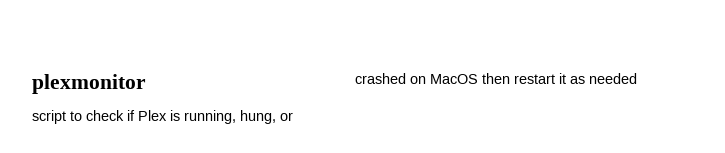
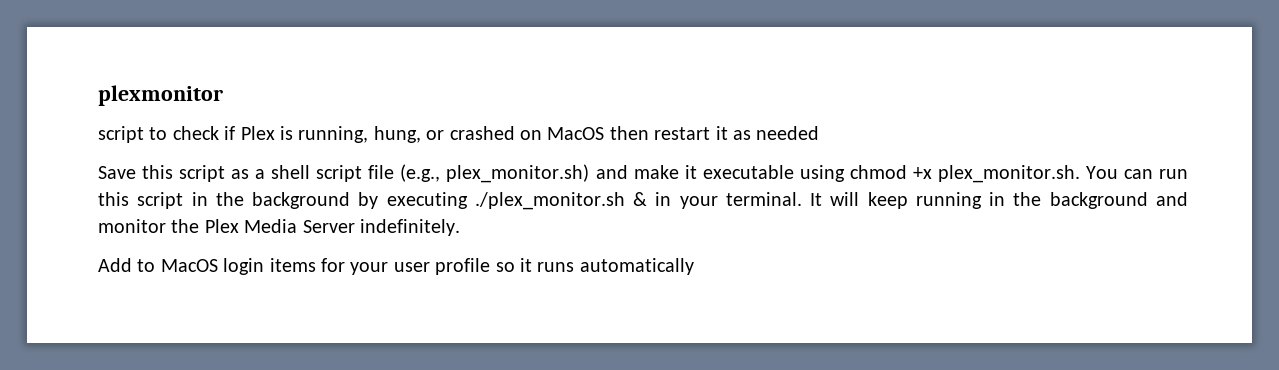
+ Save this script as a shell script file (e.g., plex_monitor.sh) and make it executable using chmod +x plex_monitor.sh. You can run this script in the background by executing ./plex_monitor.sh & in your terminal. It will keep running in the background and monitor the Plex Media Server indefinitely.
+ Add to MacOS login items for your user profile so it runs automatically

